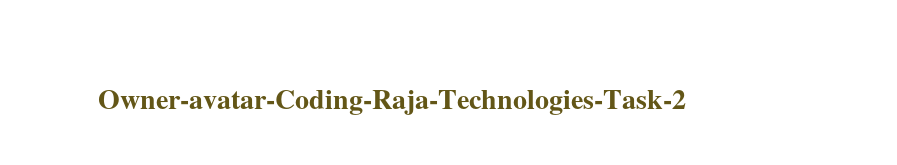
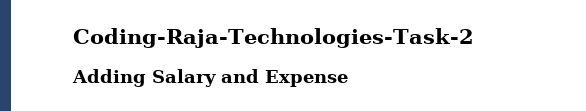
- Owner-avatar-Coding-Raja-Technologies-Task-2
+ Coding-Raja-Technologies-Task-2
+ Adding Salary and Expense

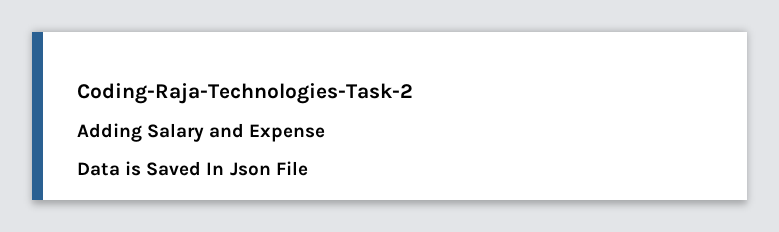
+ Data is Saved In Json File

